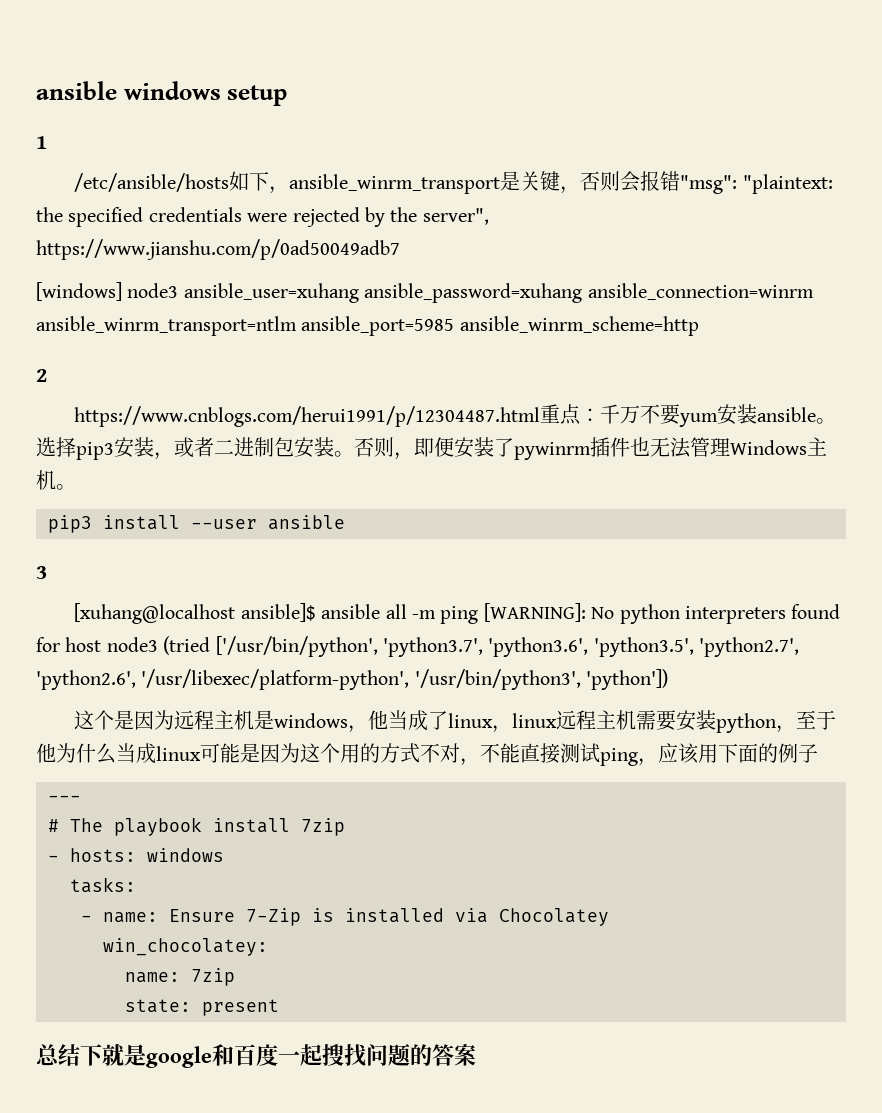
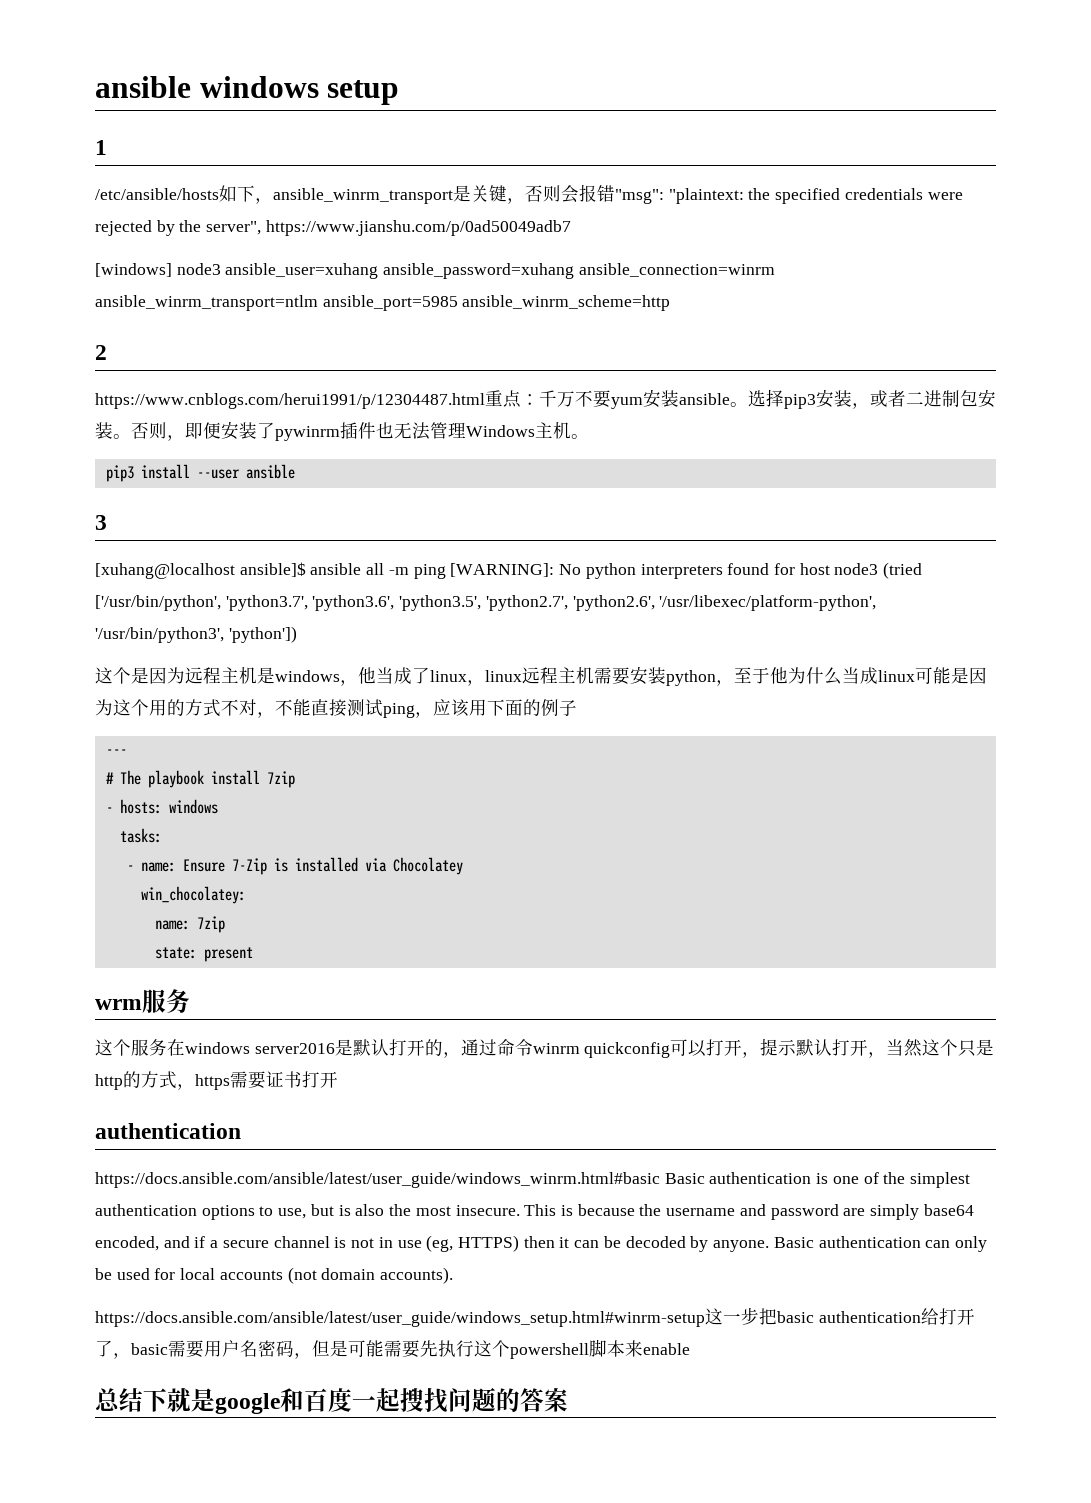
+ wrm服务
+ 这个服务在windows server2016是默认打开的，通过命令winrm quickconfig可以打开，提示默认打开，当然这个只是http的方式，https需要证书打开
+ authentication
+ https://docs.ansible.com/ansible/latest/user_guide/windows_winrm.html#basic Basic authentication is one of the simplest authentication options to use, but is also the most insecure. This is because the username and password are simply base64 encoded, and if a secure channel is not in use (eg, HTTPS) then it can be decoded by anyone. Basic authentication can only be used for local accounts (not domain accounts).
+ https://docs.ansible.com/ansible/latest/user_guide/windows_setup.html#winrm-setup这一步把basic authentication给打开了，basic需要用户名密码，但是可能需要先执行这个powershell脚本来enable

